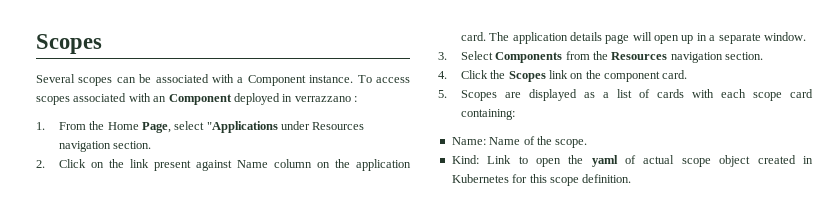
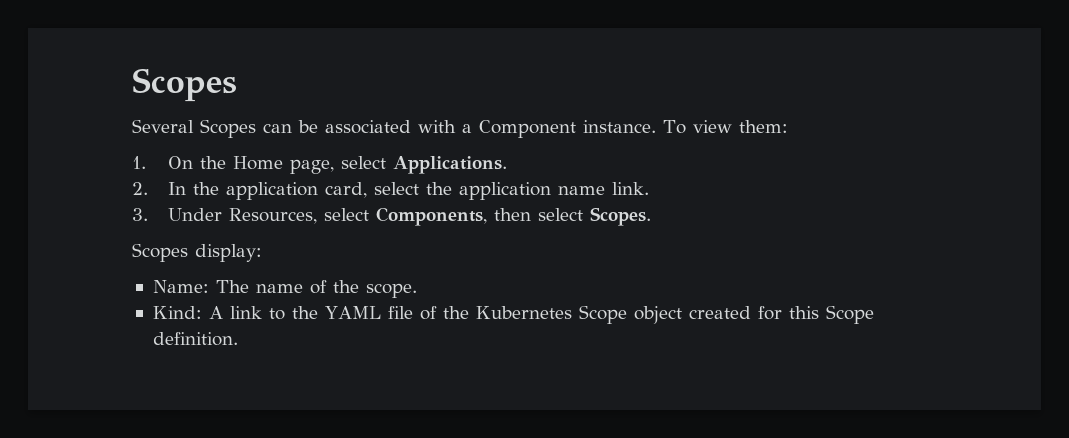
- Several scopes can be associated with a Component instance.
+ Several Scopes can be associated with a Component instance.
- To access scopes associated with an Component deployed in verrazzano :
+ To view them:
- 1. From the Home Page, select "Applications under Resources navigation section.
- 2. Click on the link present against Name column on the application card. The application details page will open up in a separate window.
- 3. Select Components from the Resources navigation section.
- 4. Click the Scopes link on the component card.
- 5. Scopes are displayed as a list of cards with each scope card containing:
+ 1. On the Home page, select Applications.
+ 2. In the application card, select the application name link.
+ 3. Under Resources, select Components, then select Scopes.
+ Scopes display:
- Name: Name of the scope.
+ Name: The name of the scope.
- Kind: Link to open the yaml of actual scope object created in Kubernetes for this scope definition.
+ Kind: A link to the YAML file of the Kubernetes Scope object created for this Scope definition.

